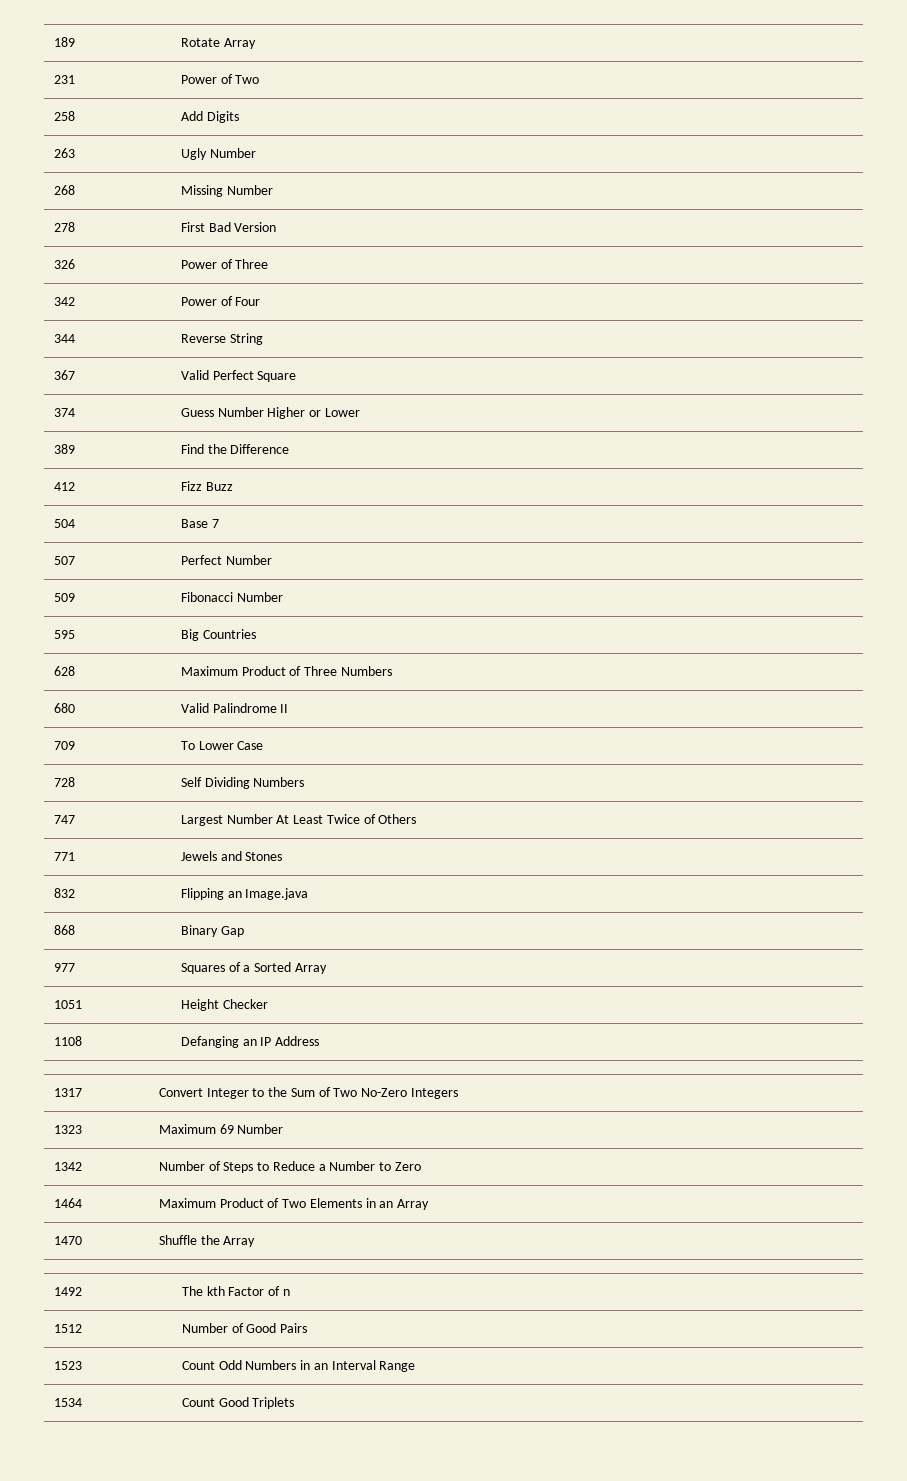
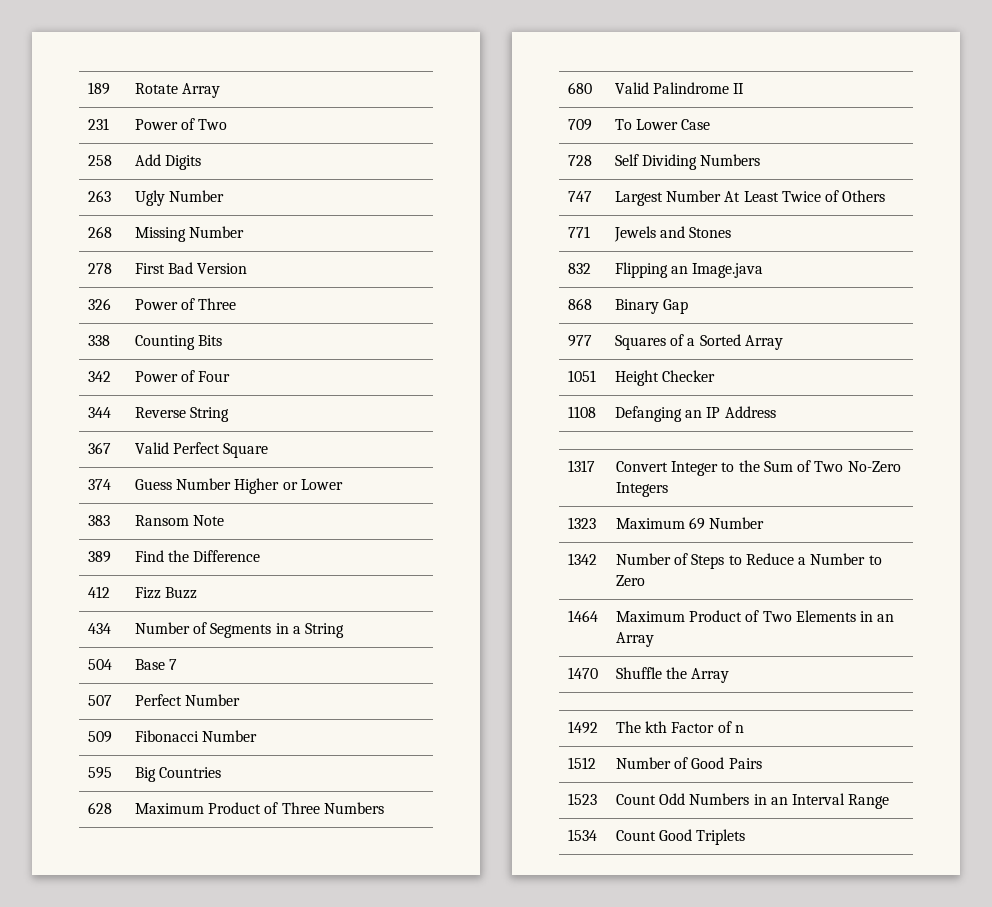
+ 338 | Counting Bits
+ 383 | Ransom Note
+ 434 | Number of Segments in a String

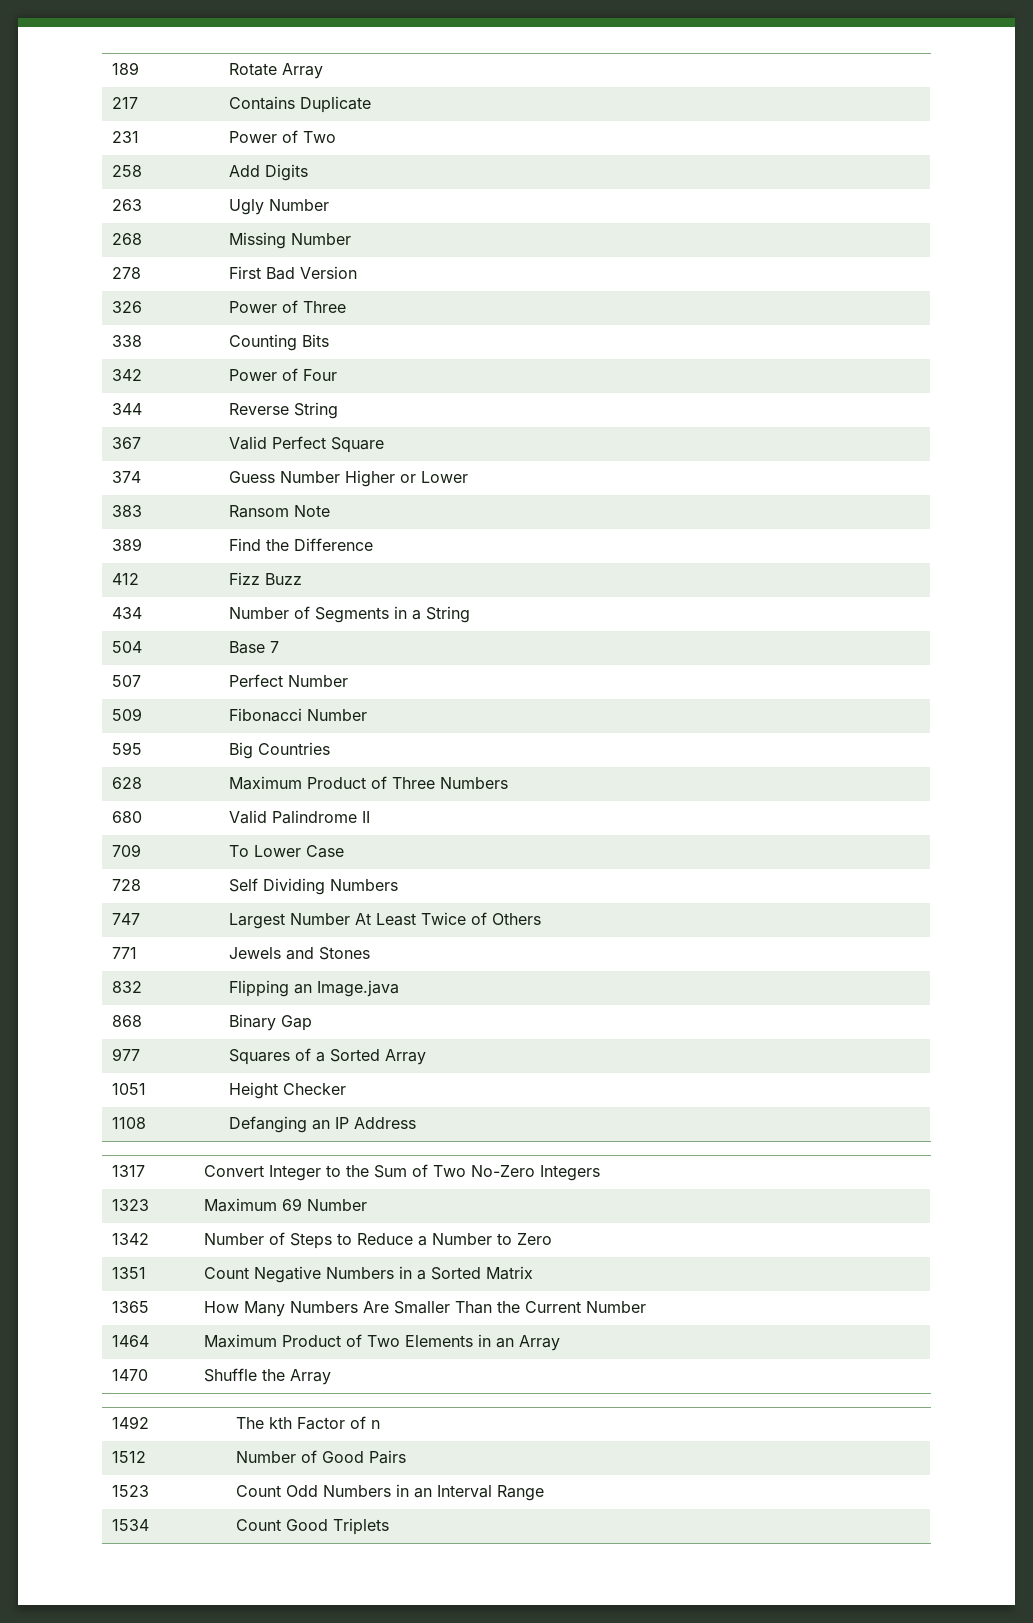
+ 217 | Contains Duplicate
+ 1351 | Count Negative Numbers in a Sorted Matrix
+ 1365 | How Many Numbers Are Smaller Than the Current Number

